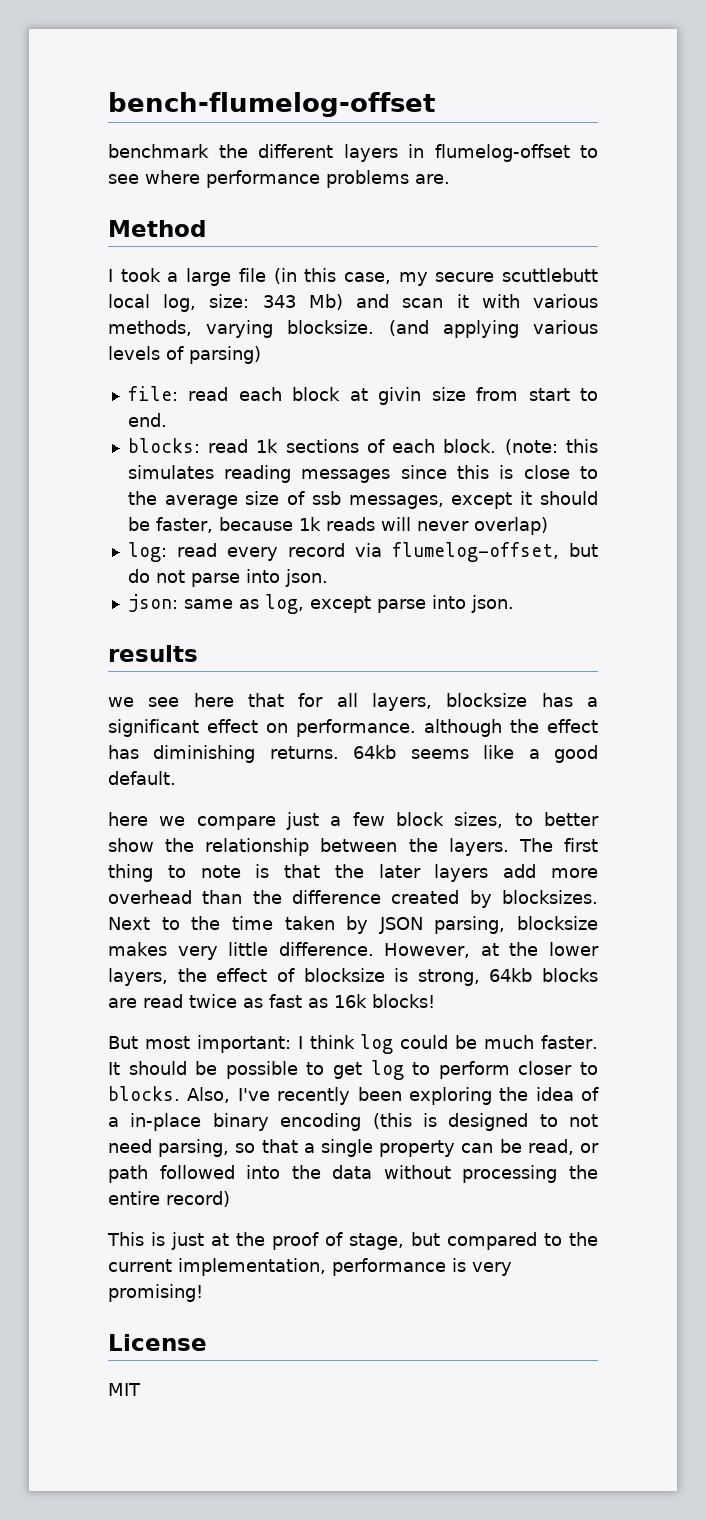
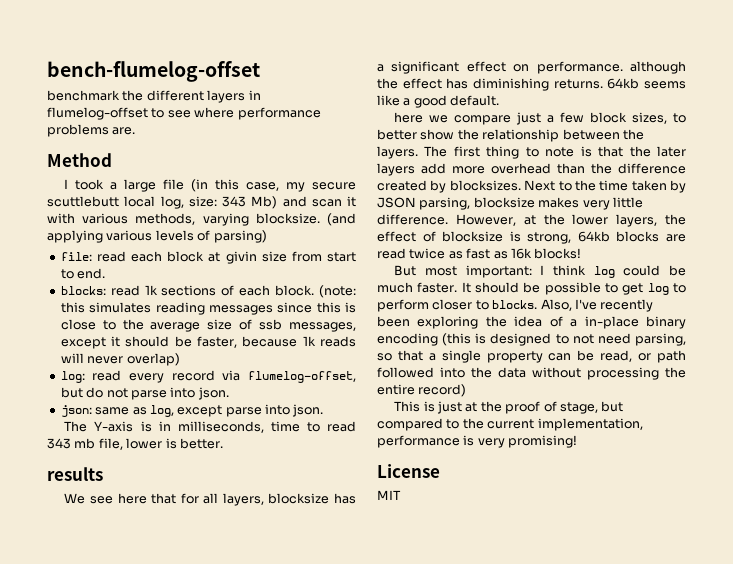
+ The Y-axis is in milliseconds, time to read 343 mb file, lower is better.
- we see here that for all layers, blocksize has a significant effect on performance. although the effect has diminishing returns.
+ We see here that for all layers, blocksize has a significant effect on performance. although the effect has diminishing returns.

